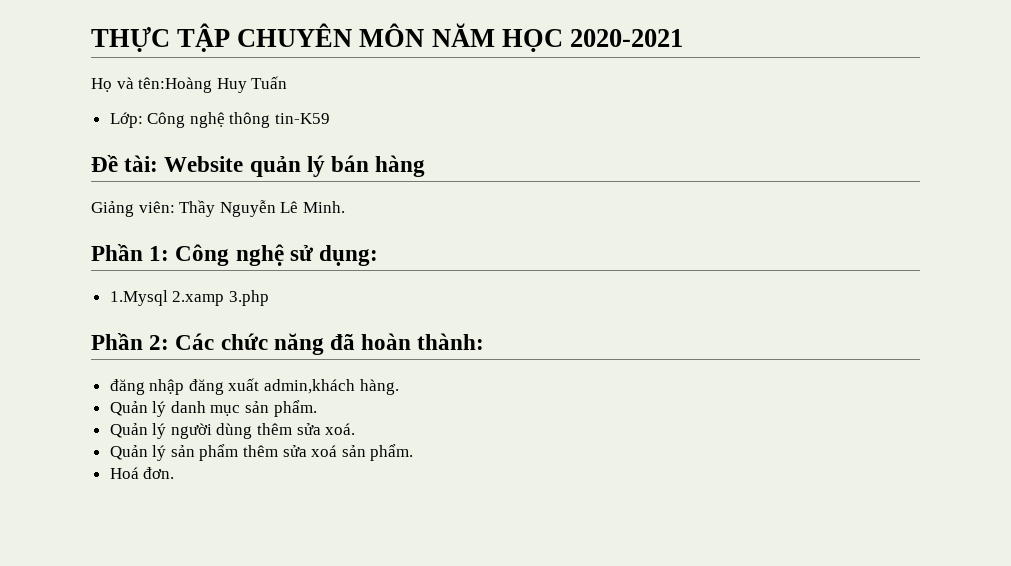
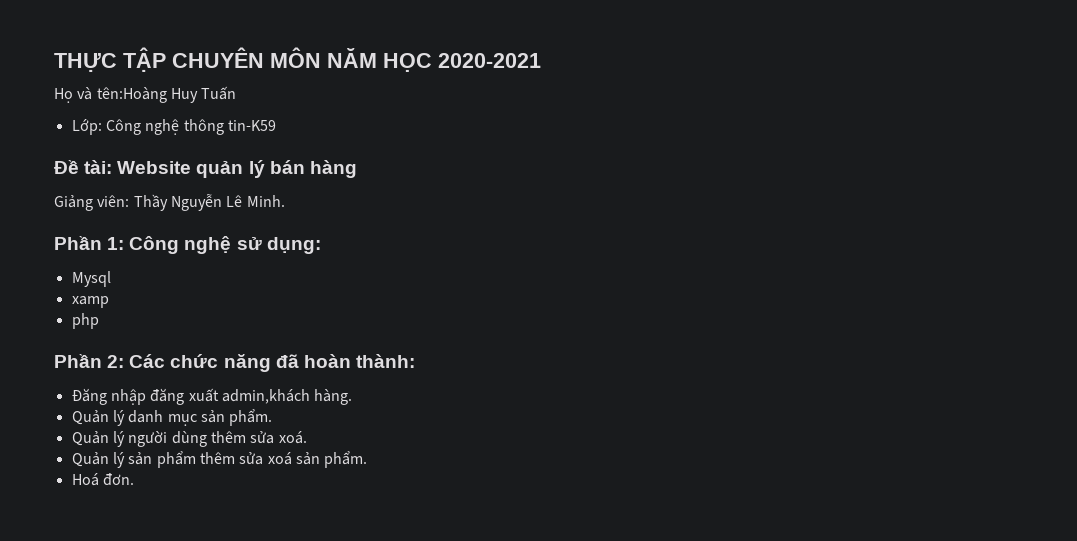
- 1.Mysql 2.xamp 3.php
+ Mysql
+ xamp
+ php
- đăng nhập đăng xuất admin,khách hàng.
+ Đăng nhập đăng xuất admin,khách hàng.

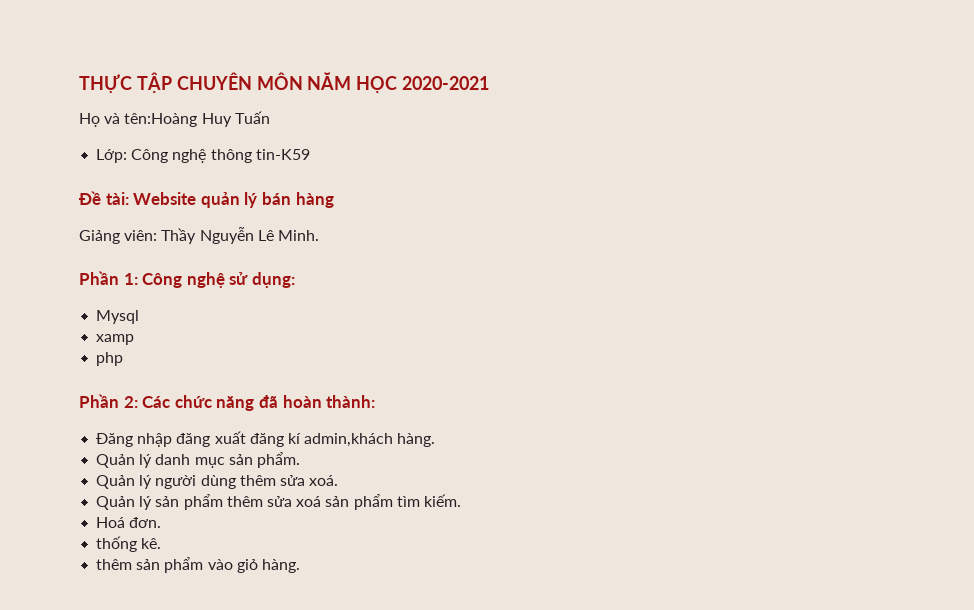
- Đăng nhập đăng xuất admin,khách hàng.
+ Đăng nhập đăng xuất đăng kí admin,khách hàng.
- Quản lý sản phẩm thêm sửa xoá sản phẩm.
+ Quản lý sản phẩm thêm sửa xoá sản phẩm tìm kiếm.
+ thống kê.
+ thêm sản phẩm vào giỏ hàng.

